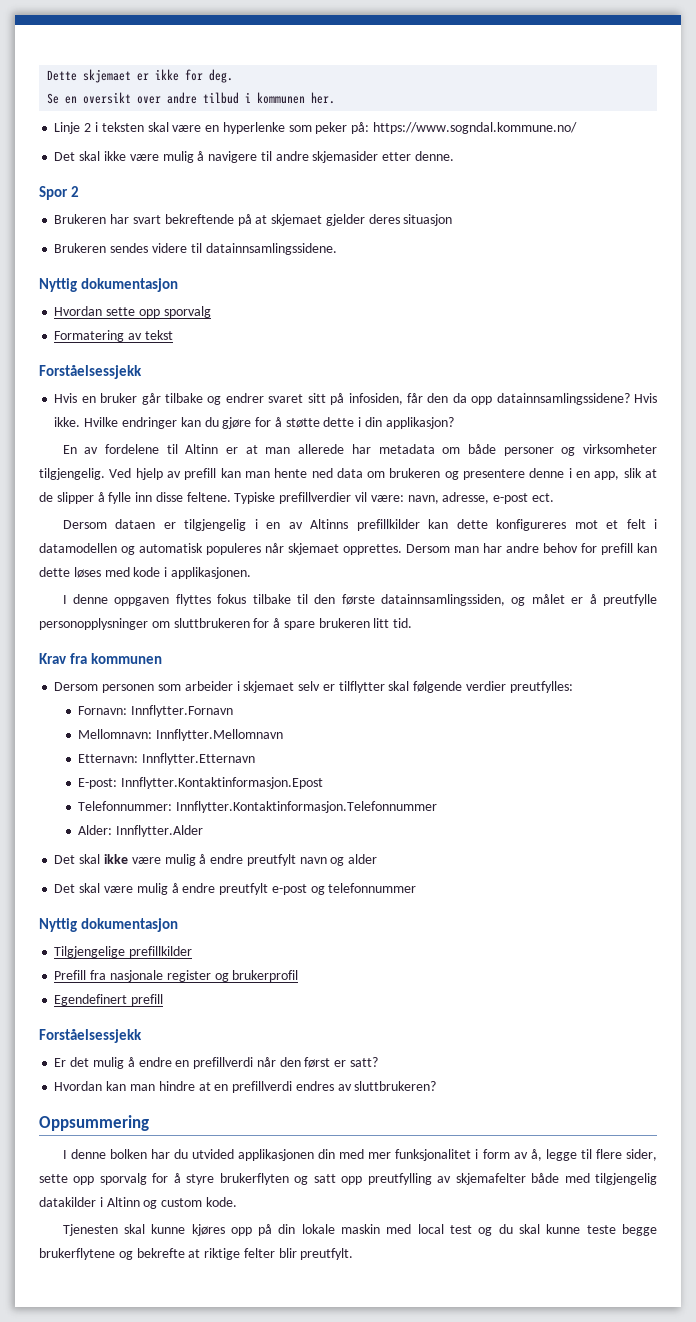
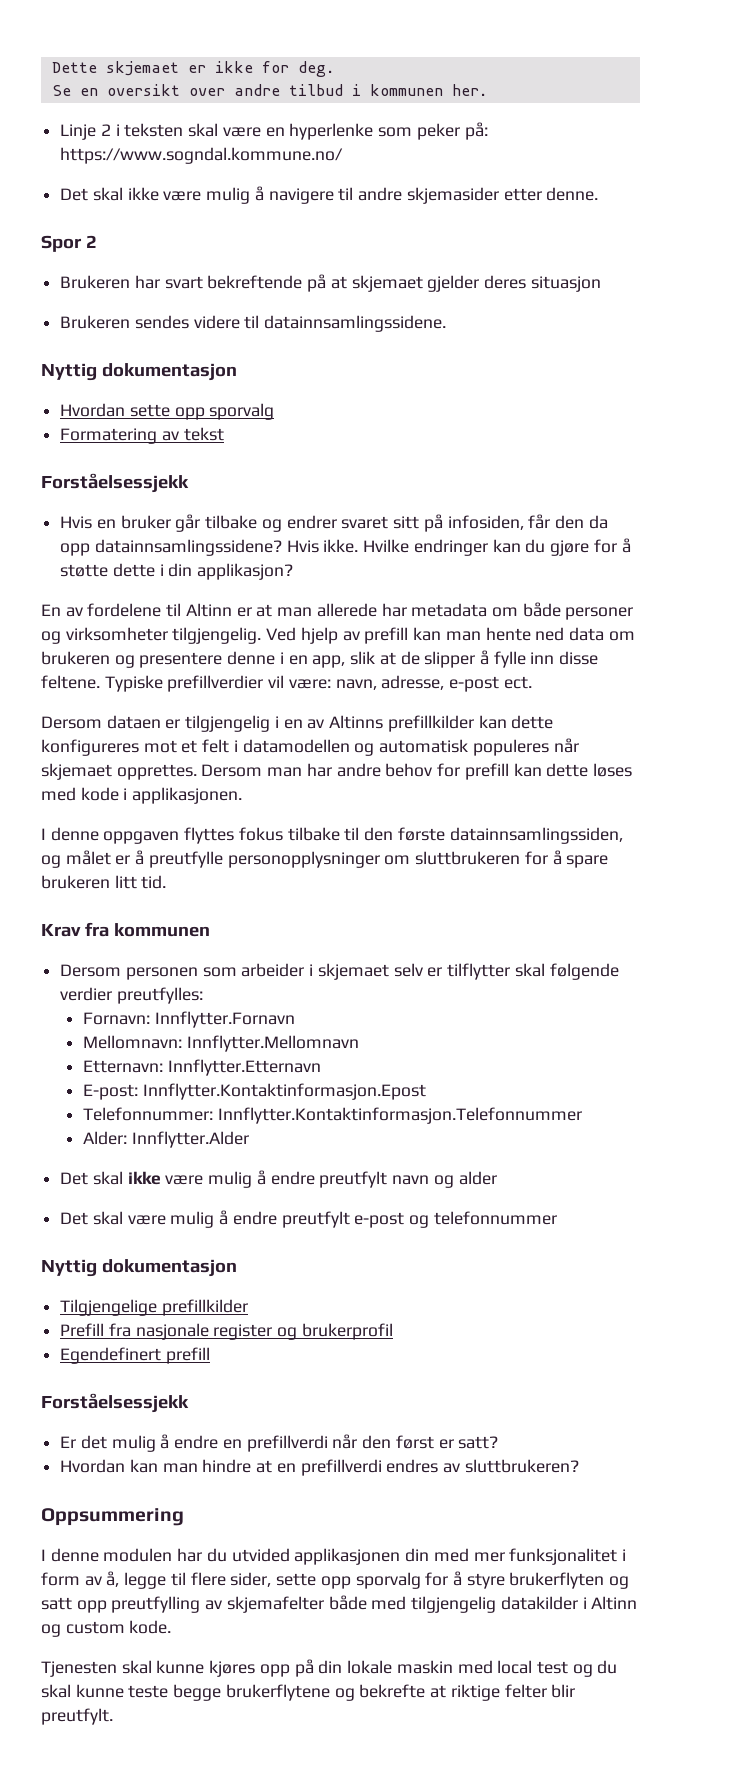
- I denne bolken har du utvided applikasjonen din med mer funksjonalitet i form av å, legge til flere sider, sette opp sporvalg for å styre brukerflyten og satt opp preutfylling av skjemafelter både med tilgjengelig datakilder i Altinn og custom kode.
+ I denne modulen har du utvided applikasjonen din med mer funksjonalitet i form av å, legge til flere sider, sette opp sporvalg for å styre brukerflyten og satt opp preutfylling av skjemafelter både med tilgjengelig datakilder i Altinn og custom kode.

